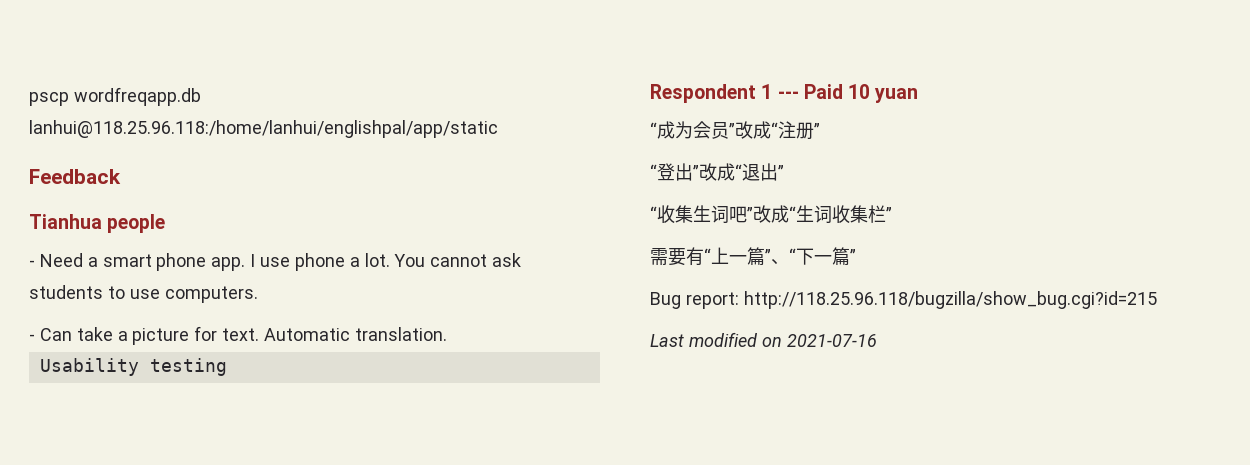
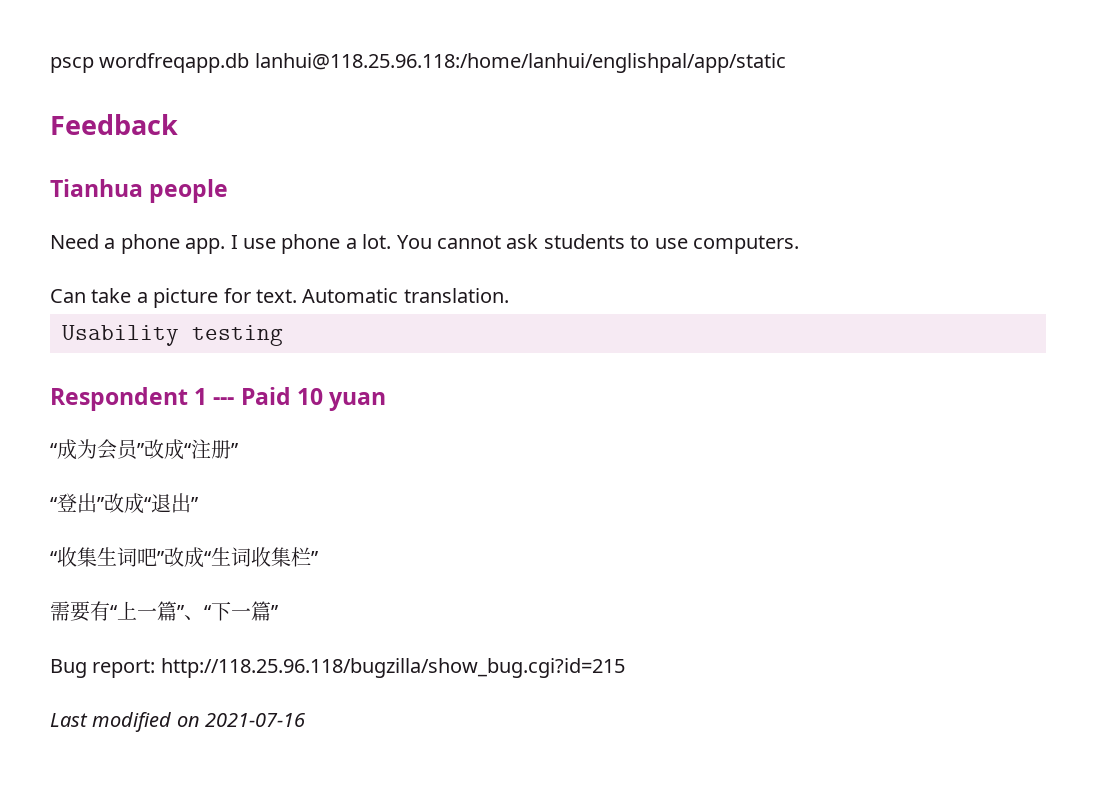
- - Need a smart phone app.
+ Need a phone app.
- - Can take a picture for text.
+ Can take a picture for text.

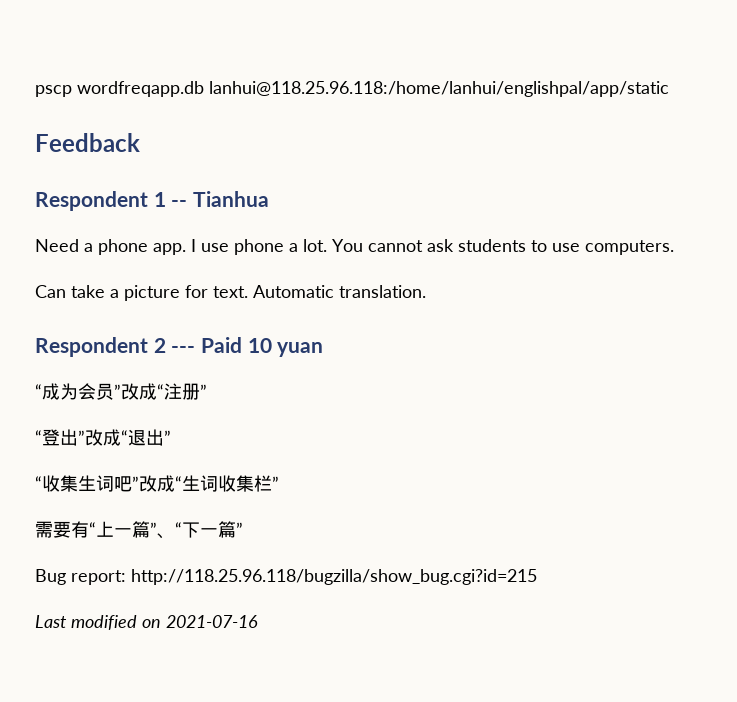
- Tianhua people
+ Respondent 1 -- Tianhua
- Usability testing
- Respondent 1 --- Paid 10 yuan
+ Respondent 2 --- Paid 10 yuan

